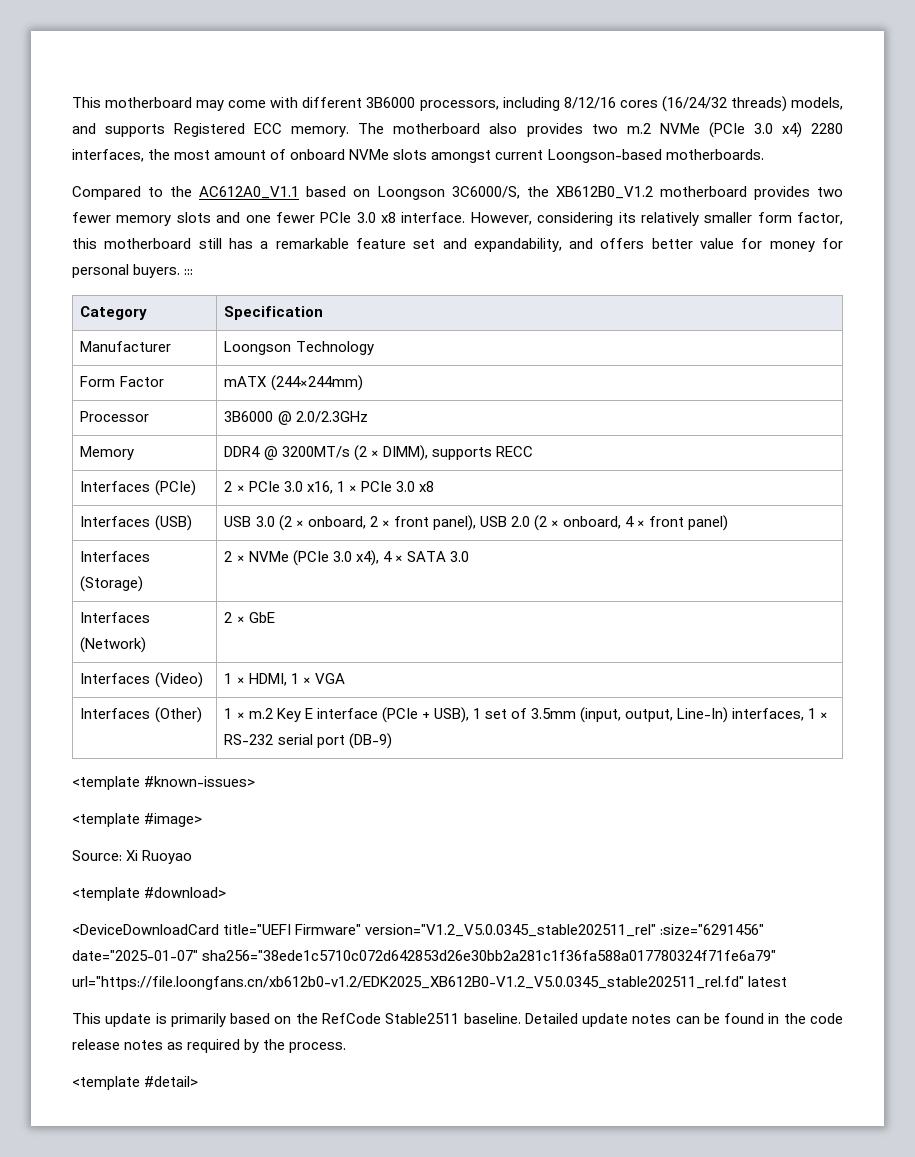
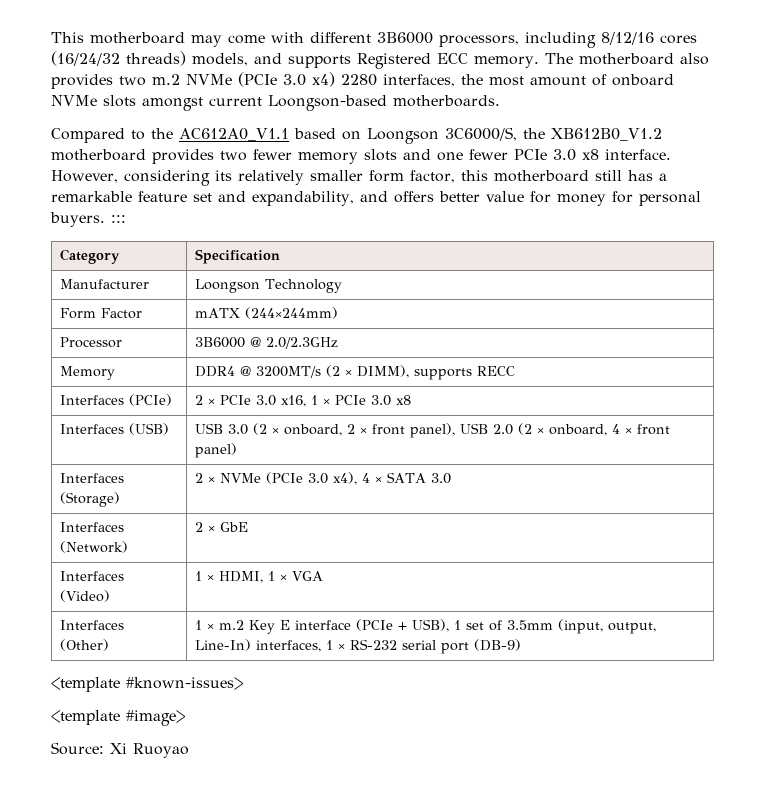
- <template #download>
- <DeviceDownloadCard title="UEFI Firmware" version="V1.2_V5.0.0345_stable202511_rel" :size="6291456" date="2025-01-07" sha256="38ede1c5710c072d642853d26e30bb2a281c1f36fa588a017780324f71fe6a79" url="https://file.loongfans.cn/xb612b0-v1.2/EDK2025_XB612B0-V1.2_V5.0.0345_stable202511_rel.fd" latest
- This update is primarily based on the RefCode Stable2511 baseline. Detailed update notes can be found in the code release notes as required by the process.
- <template #detail>

